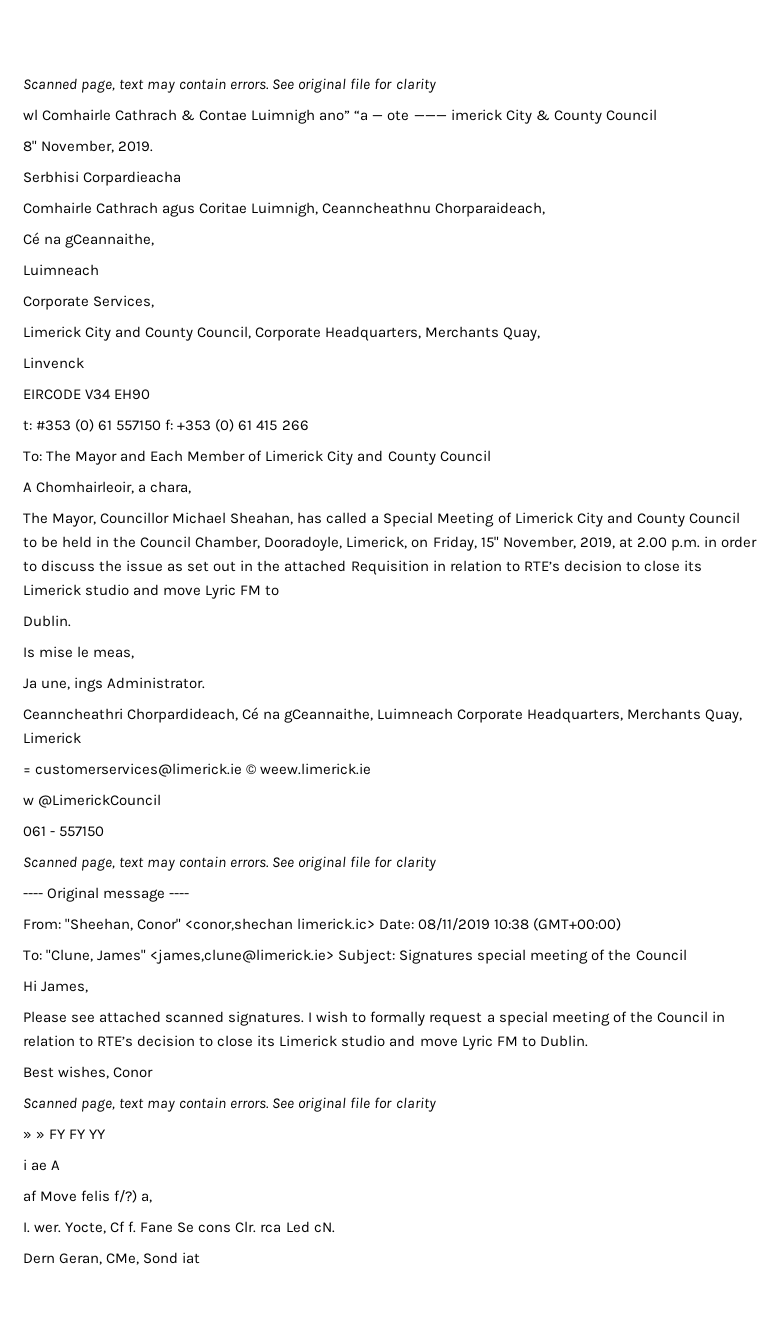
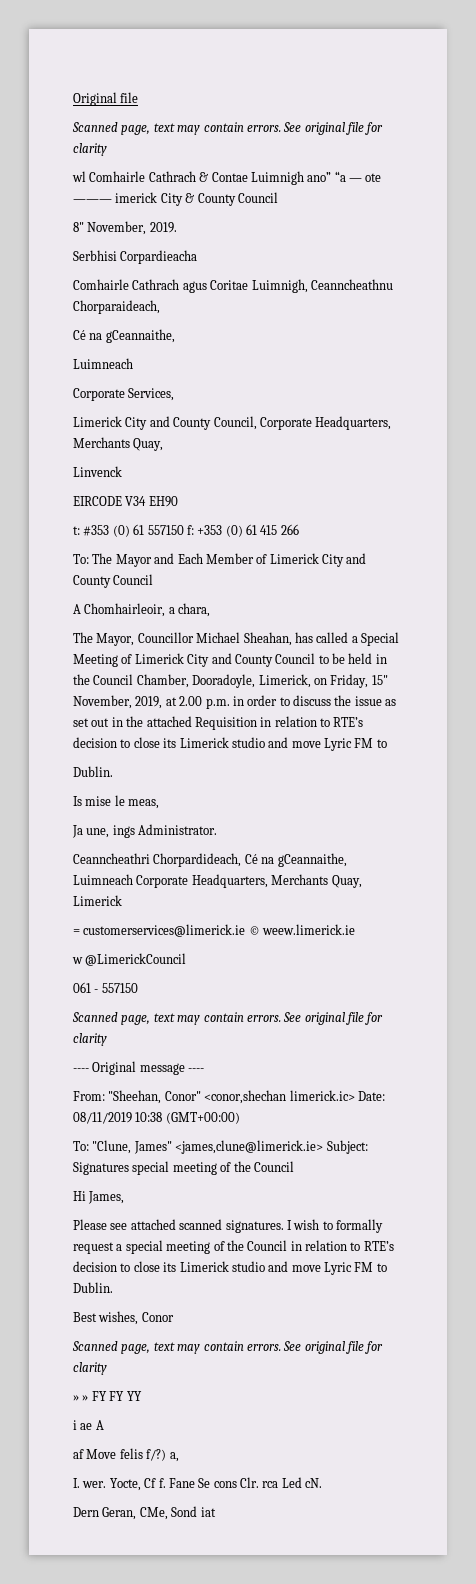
+ Original file

